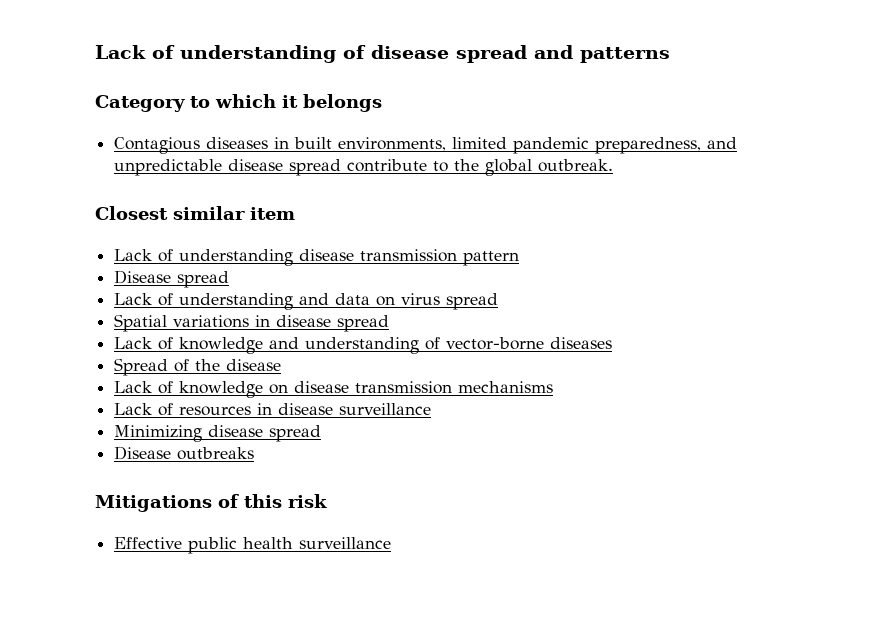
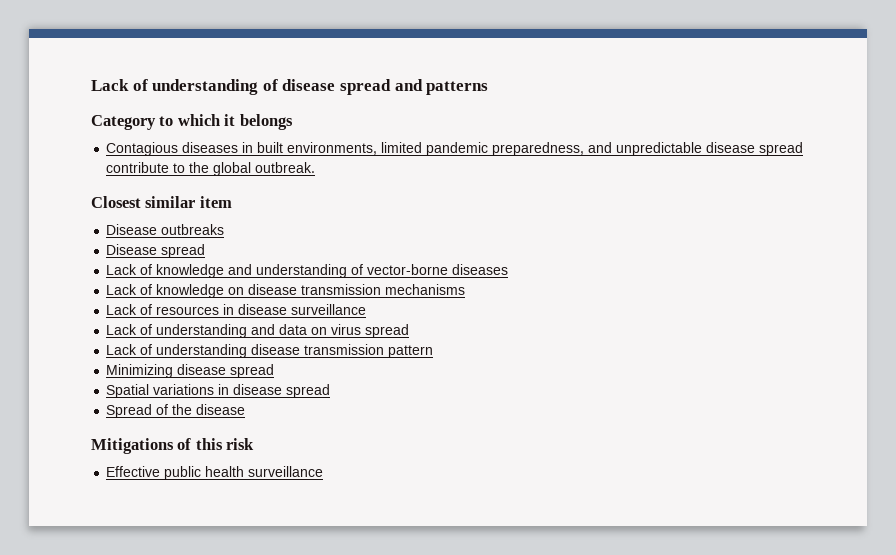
- Lack of understanding disease transmission pattern
+ Disease outbreaks
  Disease spread
- Lack of understanding and data on virus spread
- Spatial variations in disease spread
- Spread of the disease
+ Lack of understanding and data on virus spread
+ Lack of understanding disease transmission pattern
  Minimizing disease spread
- Disease outbreaks
+ Spatial variations in disease spread
+ Spread of the disease

